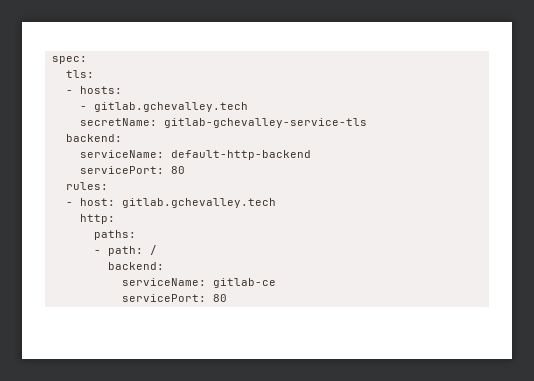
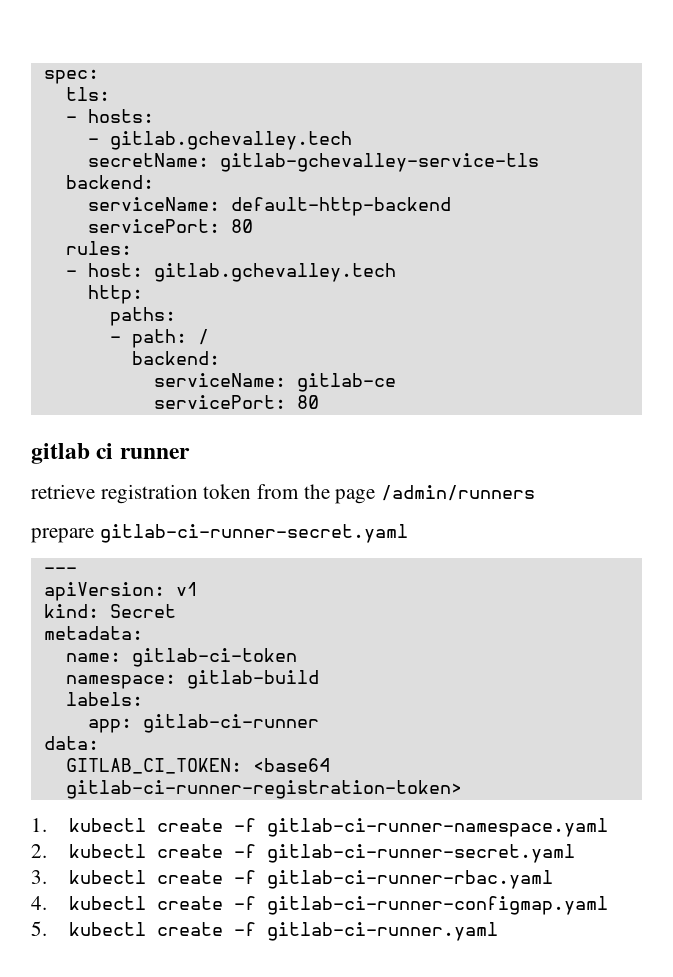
+ gitlab ci runner
+ retrieve registration token from the page /admin/runners
+ prepare gitlab-ci-runner-secret.yaml
+ ---
+ apiVersion: v1
+ kind: Secret
+ metadata:
+ name: gitlab-ci-token
+ namespace: gitlab-build
+ labels:
+ app: gitlab-ci-runner
+ data:
+ GITLAB_CI_TOKEN: <base64 gitlab-ci-runner-registration-token>
+ 1. kubectl create -f gitlab-ci-runner-namespace.yaml
+ 2. kubectl create -f gitlab-ci-runner-secret.yaml
+ 3. kubectl create -f gitlab-ci-runner-rbac.yaml
+ 4. kubectl create -f gitlab-ci-runner-configmap.yaml
+ 5. kubectl create -f gitlab-ci-runner.yaml

